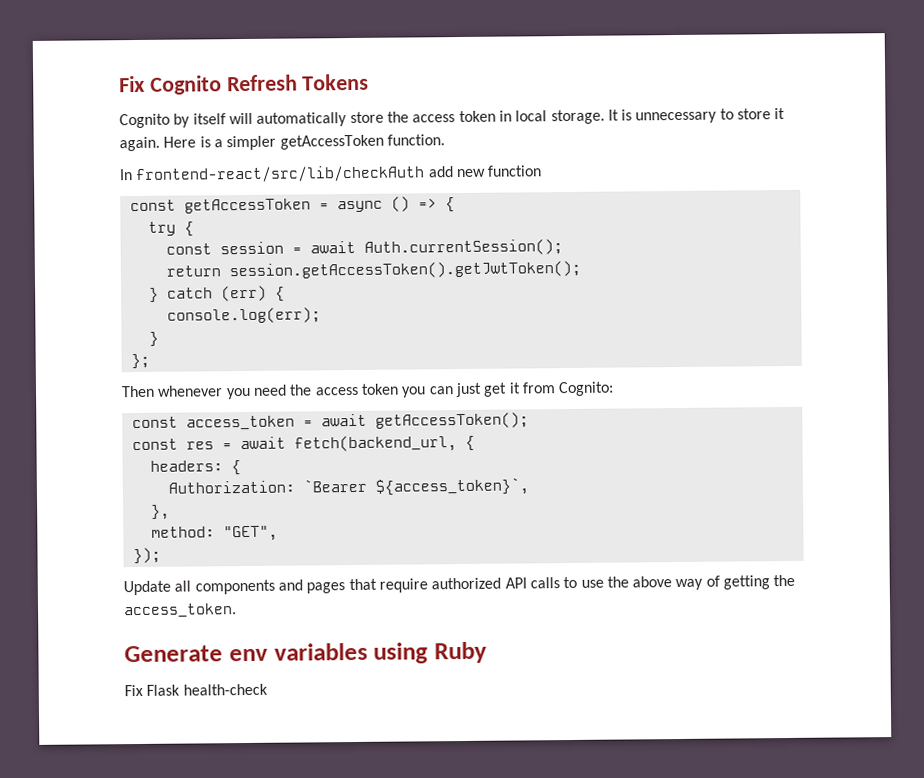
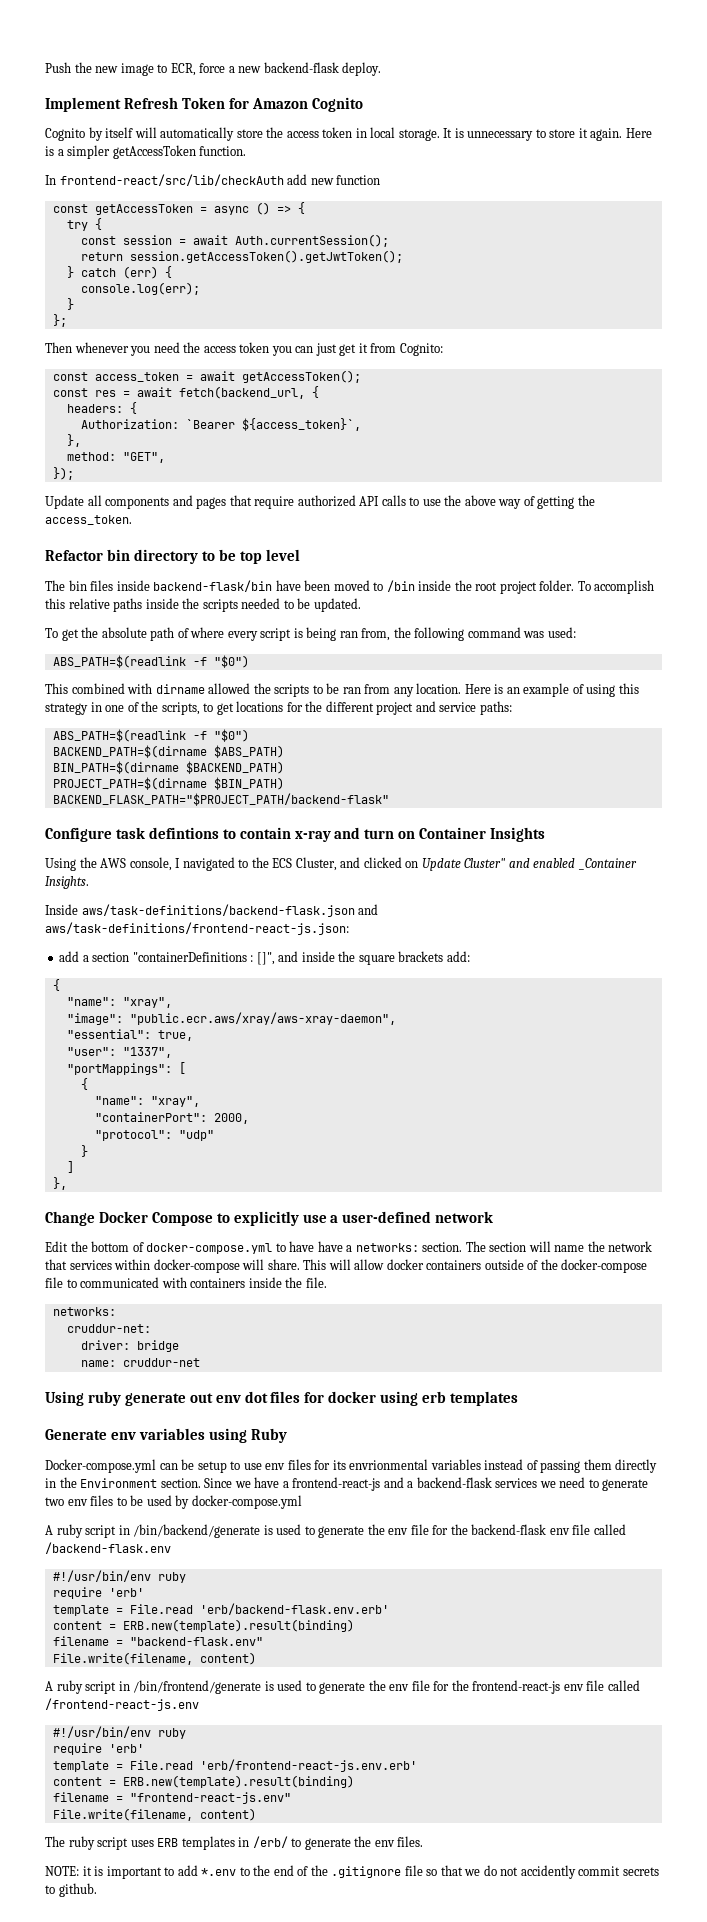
- Fix Cognito Refresh Tokens
+ Push the new image to ECR, force a new backend-flask deploy.
+ Implement Refresh Token for Amazon Cognito
+ Refactor bin directory to be top level
+ The bin files inside backend-flask/bin have been moved to /bin inside the root project folder. To accomplish this relative paths inside the scripts needed to be updated.
+ To get the absolute path of where every script is being ran from, the following command was used:
+ ABS_PATH=$(readlink -f "$0")
+ This combined with dirname allowed the scripts to be ran from any location. Here is an example of using this strategy in one of the scripts, to get locations for the different project and service paths:
+ ABS_PATH=$(readlink -f "$0")
+ BACKEND_PATH=$(dirname $ABS_PATH)
+ BIN_PATH=$(dirname $BACKEND_PATH)
+ PROJECT_PATH=$(dirname $BIN_PATH)
+ BACKEND_FLASK_PATH="$PROJECT_PATH/backend-flask"
+ Configure task defintions to contain x-ray and turn on Container Insights
+ Using the AWS console, I navigated to the ECS Cluster, and clicked on Update Cluster" and enabled _Container Insights.
+ Inside aws/task-definitions/backend-flask.json and aws/task-definitions/frontend-react-js.json:
+ add a section "containerDefinitions : []", and inside the square brackets add:
+ {
+ "name": "xray",
+ "image": "public.ecr.aws/xray/aws-xray-daemon",
+ "essential": true,
+ "user": "1337",
+ "portMappings": [
+ {
+ "name": "xray",
+ "containerPort": 2000,
+ "protocol": "udp"
+ }
+ ]
+ },
+ Change Docker Compose to explicitly use a user-defined network
+ Edit the bottom of docker-compose.yml to have have a networks: section. The section will name the network that services within docker-compose will share. This will allow docker containers outside of the docker-compose file to communicated with containers inside the file.
+ networks:
+ cruddur-net:
+ driver: bridge
+ name: cruddur-net
+ Using ruby generate out env dot files for docker using erb templates
- Fix Flask health-check
+ Docker-compose.yml can be setup to use env files for its envrionmental variables instead of passing them directly in the Environment section. Since we have a frontend-react-js and a backend-flask services we need to generate two env files to be used by docker-compose.yml
+ A ruby script in /bin/backend/generate is used to generate the env file for the backend-flask env file called /backend-flask.env
+ #!/usr/bin/env ruby
+ require 'erb'
+ template = File.read 'erb/backend-flask.env.erb'
+ content = ERB.new(template).result(binding)
+ filename = "backend-flask.env"
+ File.write(filename, content)
+ A ruby script in /bin/frontend/generate is used to generate the env file for the frontend-react-js env file called /frontend-react-js.env
+ #!/usr/bin/env ruby
+ require 'erb'
+ template = File.read 'erb/frontend-react-js.env.erb'
+ content = ERB.new(template).result(binding)
+ filename = "frontend-react-js.env"
+ File.write(filename, content)
+ The ruby script uses ERB templates in /erb/ to generate the env files.
+ NOTE: it is important to add *.env to the end of the .gitignore file so that we do not accidently commit secrets to github.

